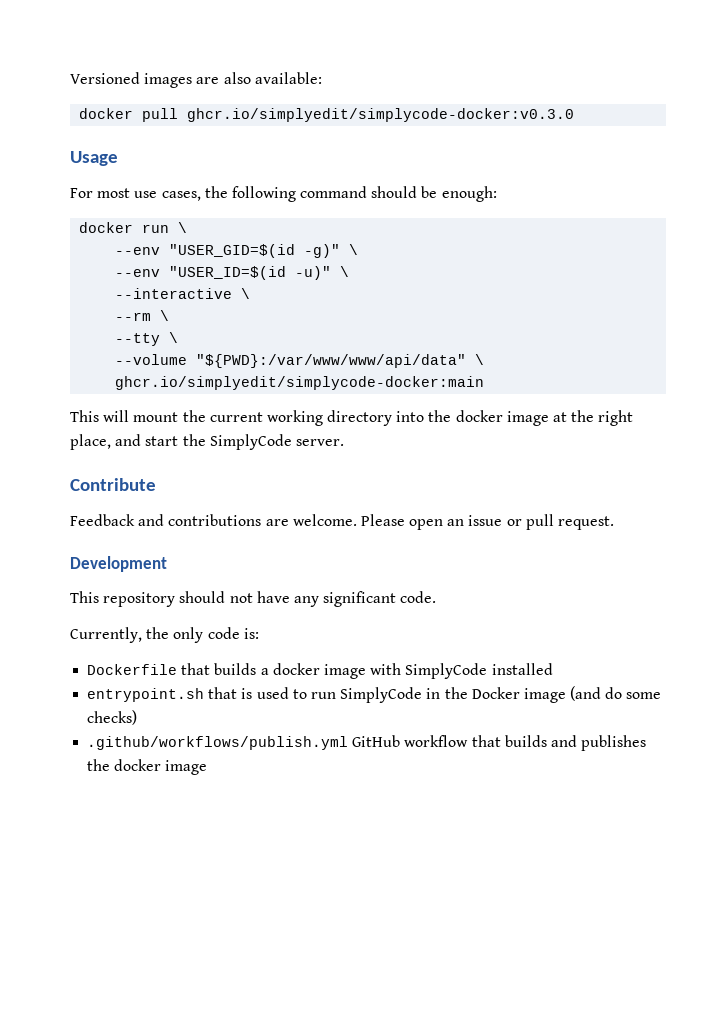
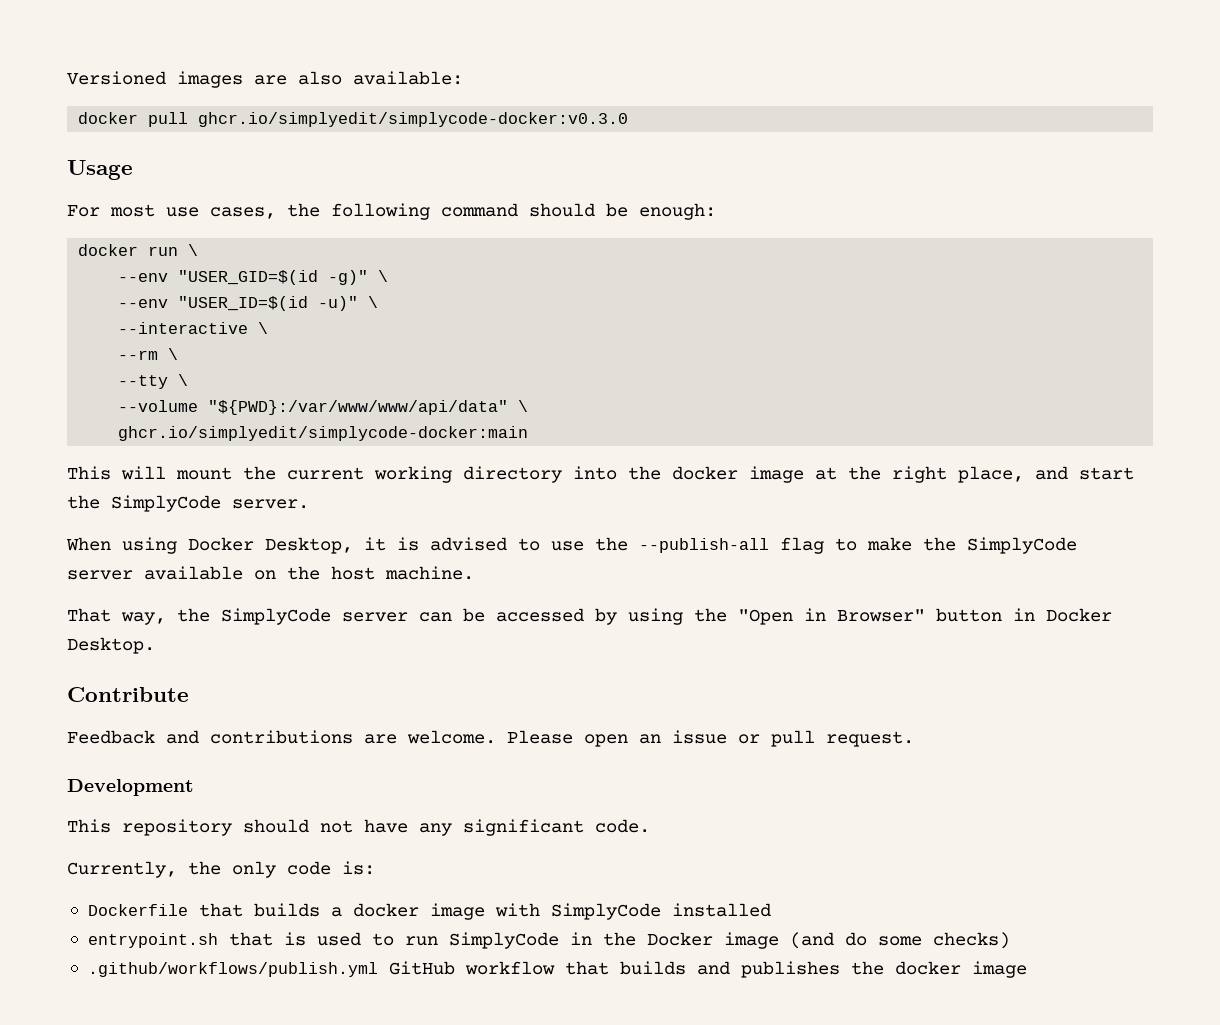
+ When using Docker Desktop, it is advised to use the --publish-all flag to make the SimplyCode server available on the host machine.
+ That way, the SimplyCode server can be accessed by using the "Open in Browser" button in Docker Desktop.

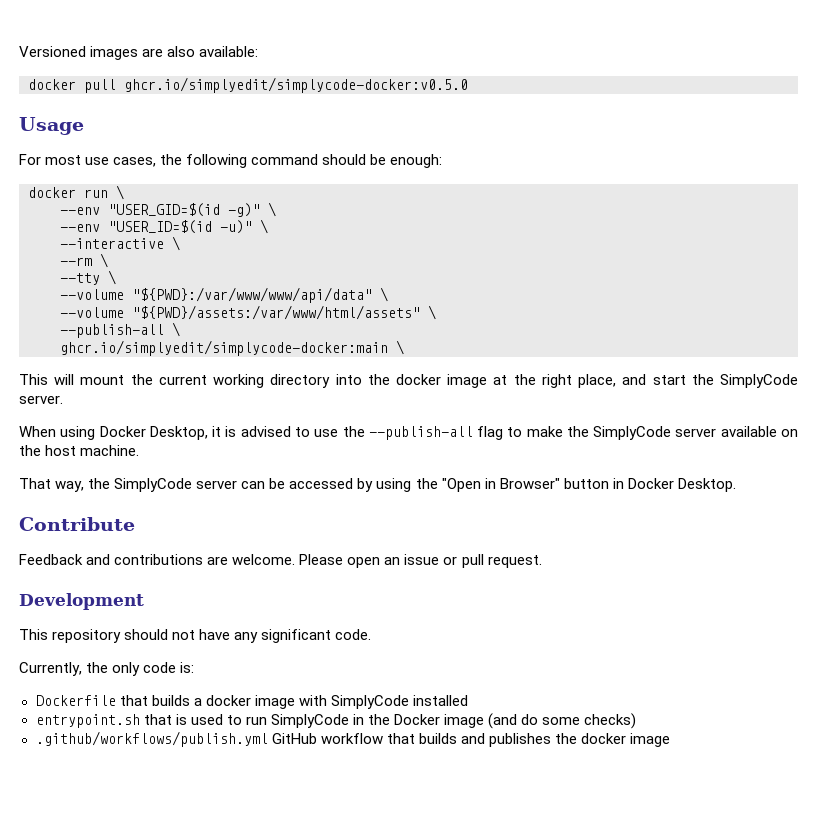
- docker pull ghcr.io/simplyedit/simplycode-docker:v0.3.0
+ docker pull ghcr.io/simplyedit/simplycode-docker:v0.5.0
+ --volume "${PWD}/assets:/var/www/html/assets" \
+ --publish-all \
- ghcr.io/simplyedit/simplycode-docker:main
+ ghcr.io/simplyedit/simplycode-docker:main \

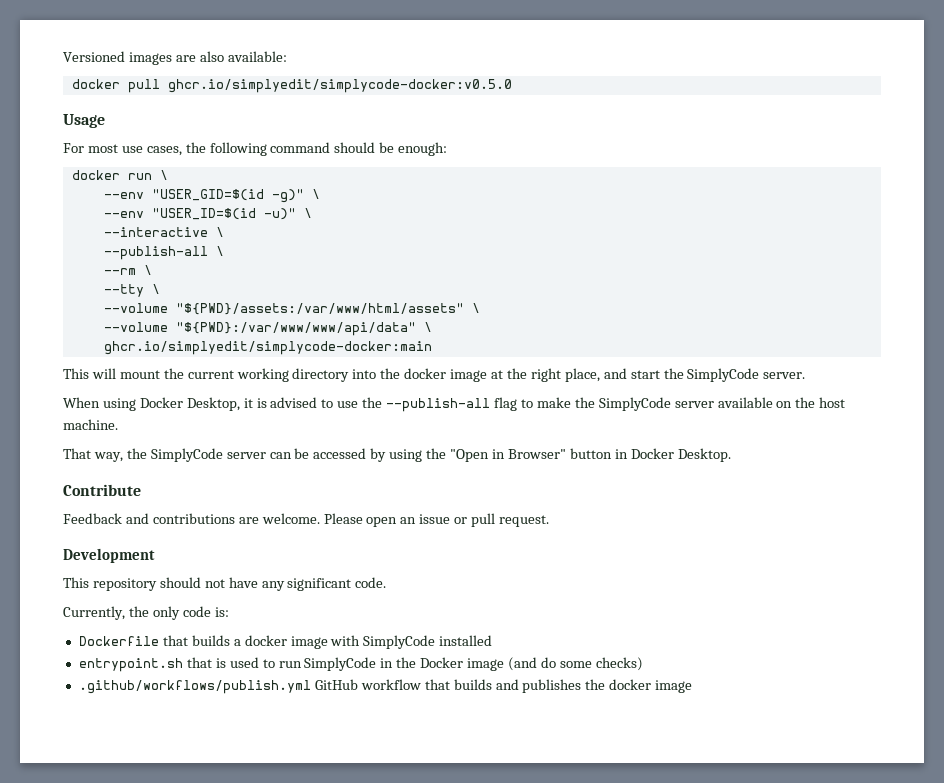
+ --publish-all \
+ --volume "${PWD}/assets:/var/www/html/assets" \
- --volume "${PWD}/assets:/var/www/html/assets" \
- --publish-all \
- ghcr.io/simplyedit/simplycode-docker:main \
+ ghcr.io/simplyedit/simplycode-docker:main

